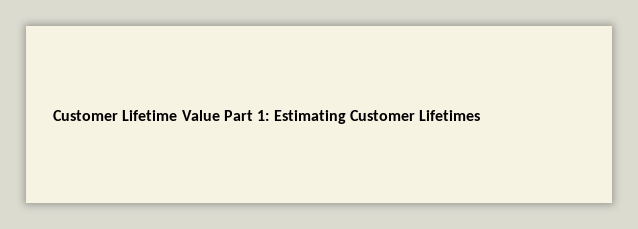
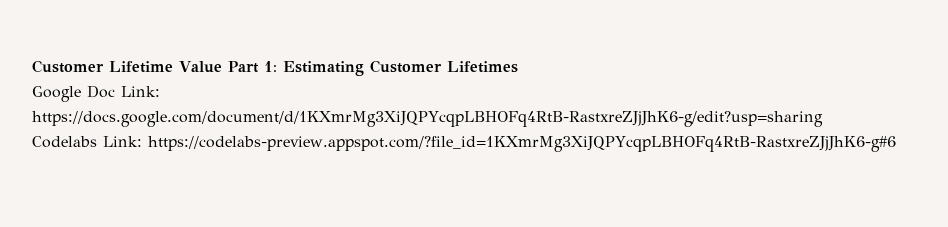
+ Google Doc Link: https://docs.google.com/document/d/1KXmrMg3XiJQPYcqpLBHOFq4RtB-RastxreZJjJhK6-g/edit?usp=sharing
+ Codelabs Link: https://codelabs-preview.appspot.com/?file_id=1KXmrMg3XiJQPYcqpLBHOFq4RtB-RastxreZJjJhK6-g#6

